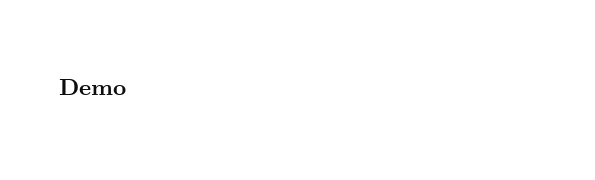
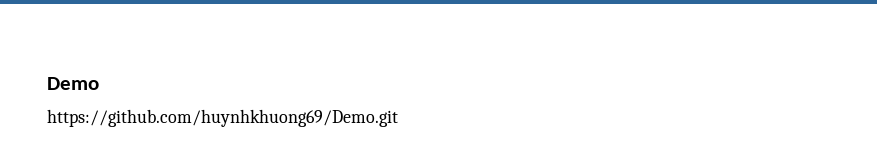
+ https://github.com/huynhkhuong69/Demo.git

